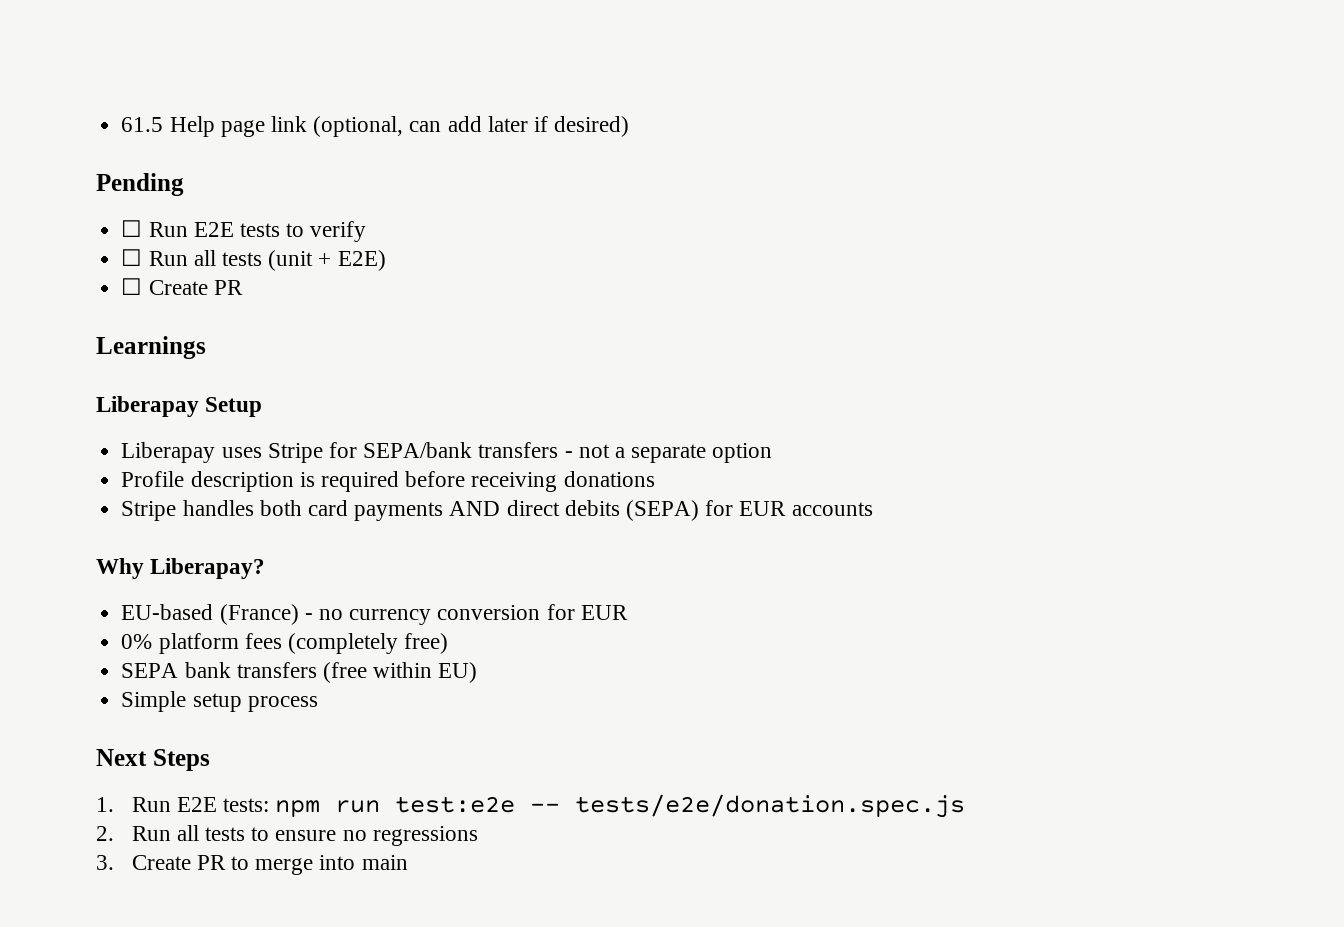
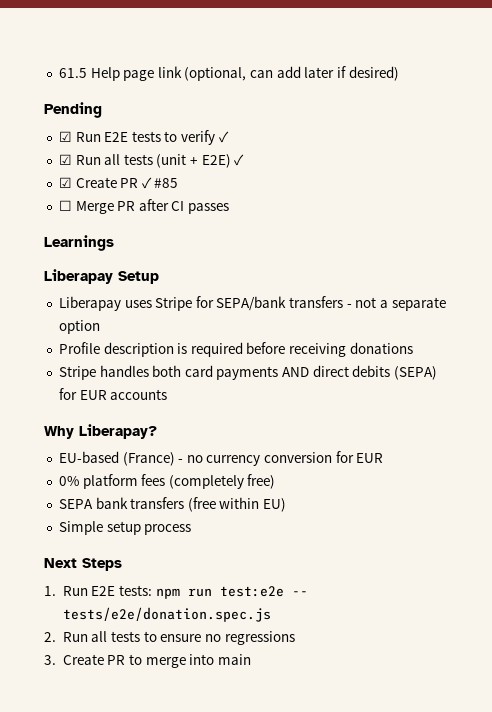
- ☐ Run E2E tests to verify
- ☐ Run all tests (unit + E2E)
- ☐ Create PR
+ ☑ Run E2E tests to verify ✓
+ ☑ Run all tests (unit + E2E) ✓
+ ☑ Create PR ✓ #85
+ ☐ Merge PR after CI passes

